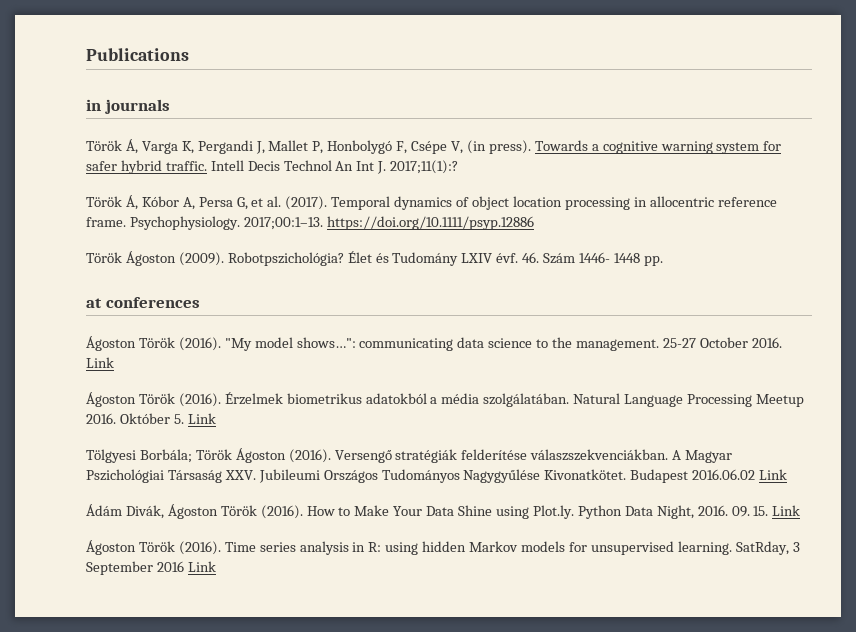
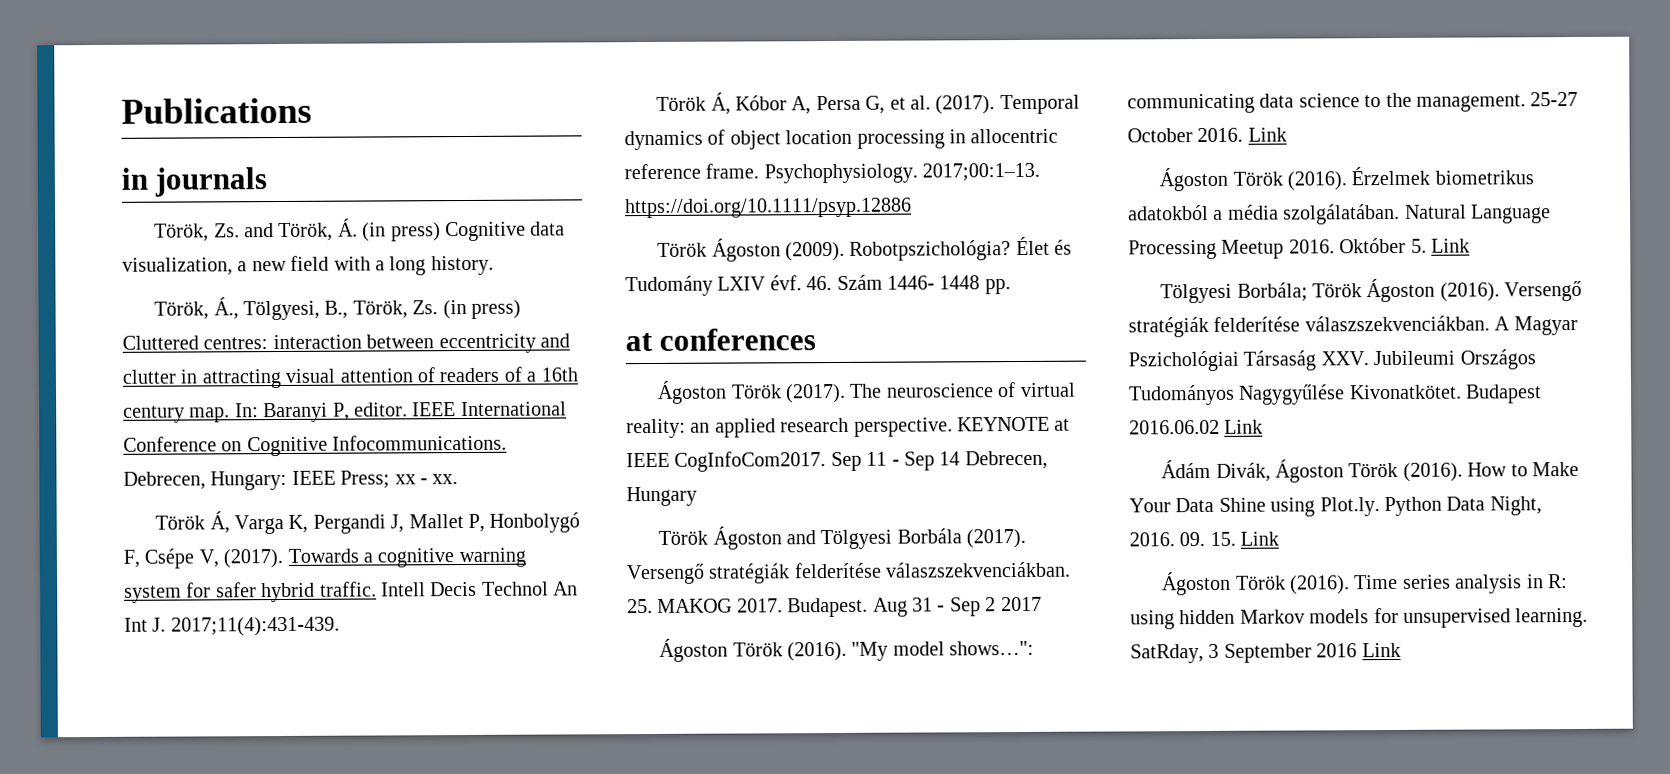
+ Török, Zs. and Török, Á. (in press) Cognitive data visualization, a new field with a long history.
+ Török, Á., Tölgyesi, B., Török, Zs. (in press) Cluttered centres: interaction between eccentricity and clutter in attracting visual attention of readers of a 16th century map. In: Baranyi P, editor. IEEE International Conference on Cognitive Infocommunications. Debrecen, Hungary: IEEE Press; xx - xx.
- Török Á, Varga K, Pergandi J, Mallet P, Honbolygó F, Csépe V, (in press).
+ Török Á, Varga K, Pergandi J, Mallet P, Honbolygó F, Csépe V, (2017).
- Intell Decis Technol An Int J. 2017;11(1):?
+ Intell Decis Technol An Int J. 2017;11(4):431-439.
+ Ágoston Török (2017). The neuroscience of virtual reality: an applied research perspective. KEYNOTE at IEEE CogInfoCom2017. Sep 11 - Sep 14 Debrecen, Hungary
+ Török Ágoston and Tölgyesi Borbála (2017). Versengő stratégiák felderítése válaszszekvenciákban. 25. MAKOG 2017. Budapest. Aug 31 - Sep 2 2017

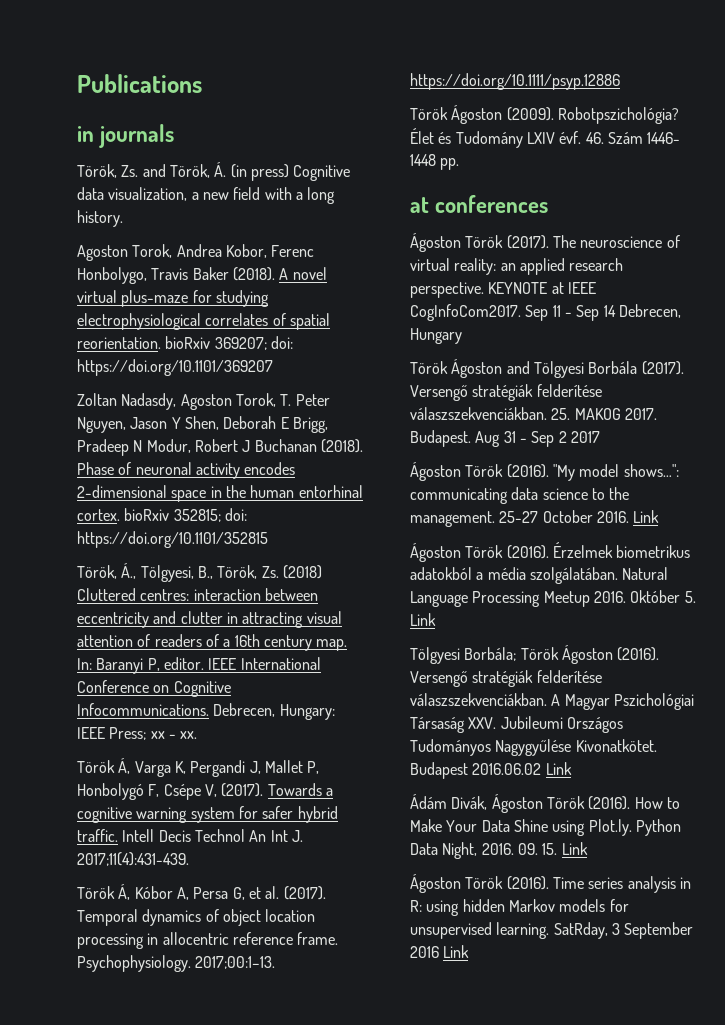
+ Agoston Torok, Andrea Kobor, Ferenc Honbolygo, Travis Baker (2018). A novel virtual plus-maze for studying electrophysiological correlates of spatial reorientation. bioRxiv 369207; doi: https://doi.org/10.1101/369207
+ Zoltan Nadasdy, Agoston Torok, T. Peter Nguyen, Jason Y Shen, Deborah E Brigg, Pradeep N Modur, Robert J Buchanan (2018). Phase of neuronal activity encodes 2-dimensional space in the human entorhinal cortex. bioRxiv 352815; doi: https://doi.org/10.1101/352815
- Török, Á., Tölgyesi, B., Török, Zs. (in press) Cluttered centres: interaction between eccentricity and clutter in attracting visual attention of readers of a 16th century map.
+ Török, Á., Tölgyesi, B., Török, Zs. (2018) Cluttered centres: interaction between eccentricity and clutter in attracting visual attention of readers of a 16th century map.

